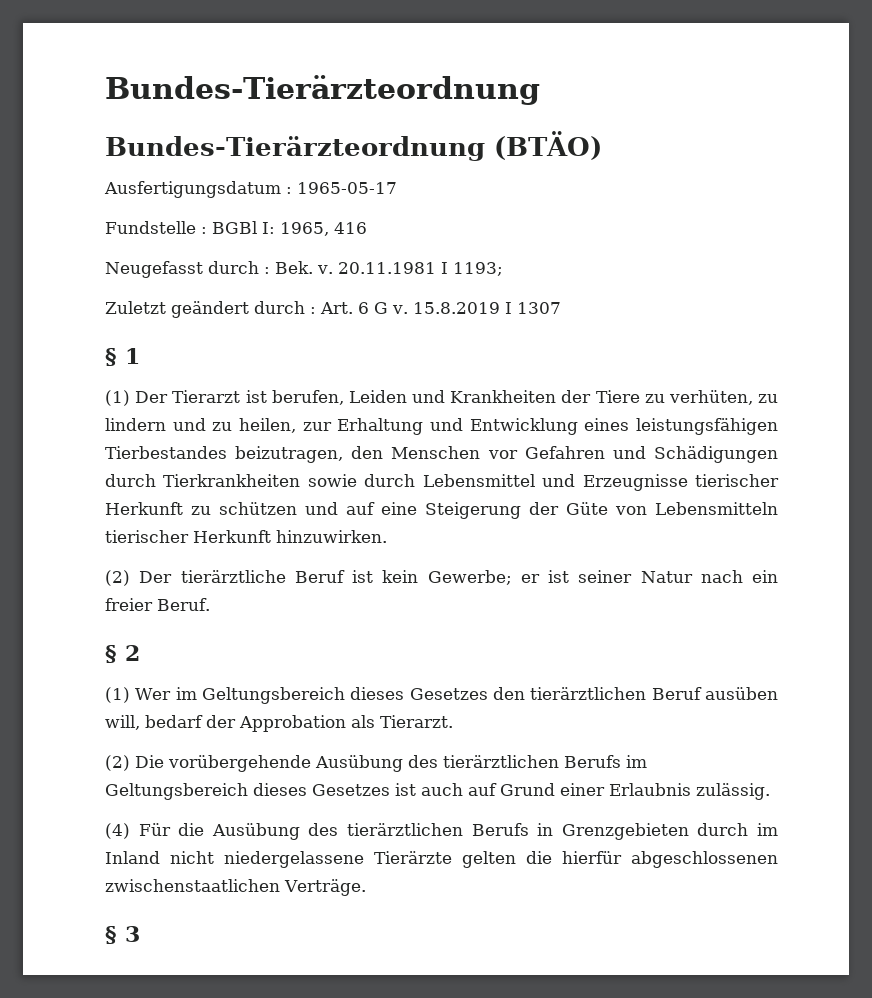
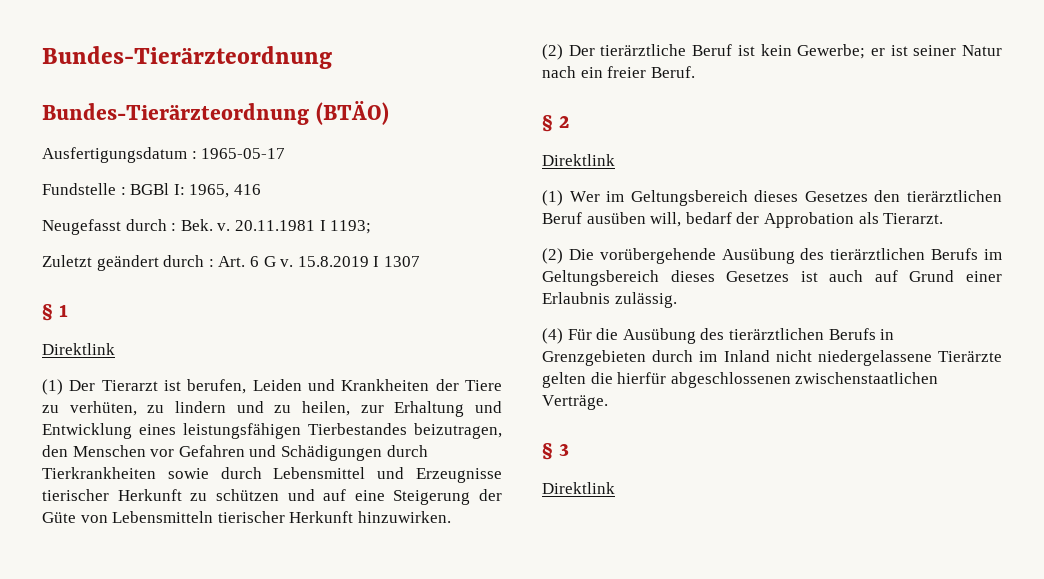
  § 1
+ Direktlink
  § 2
+ Direktlink
  § 3
+ Direktlink

